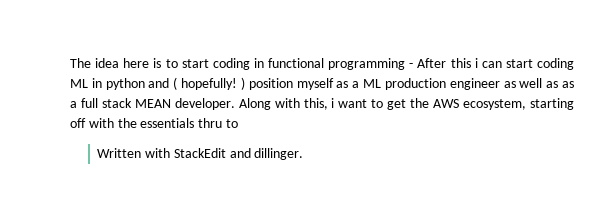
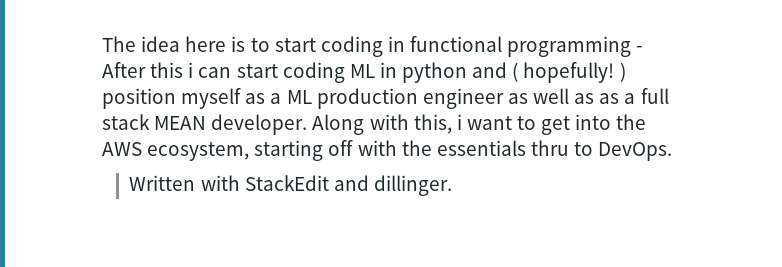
- Along with this, i want to get the AWS ecosystem, starting off with the essentials thru to
+ Along with this, i want to get into the AWS ecosystem, starting off with the essentials thru to DevOps.

